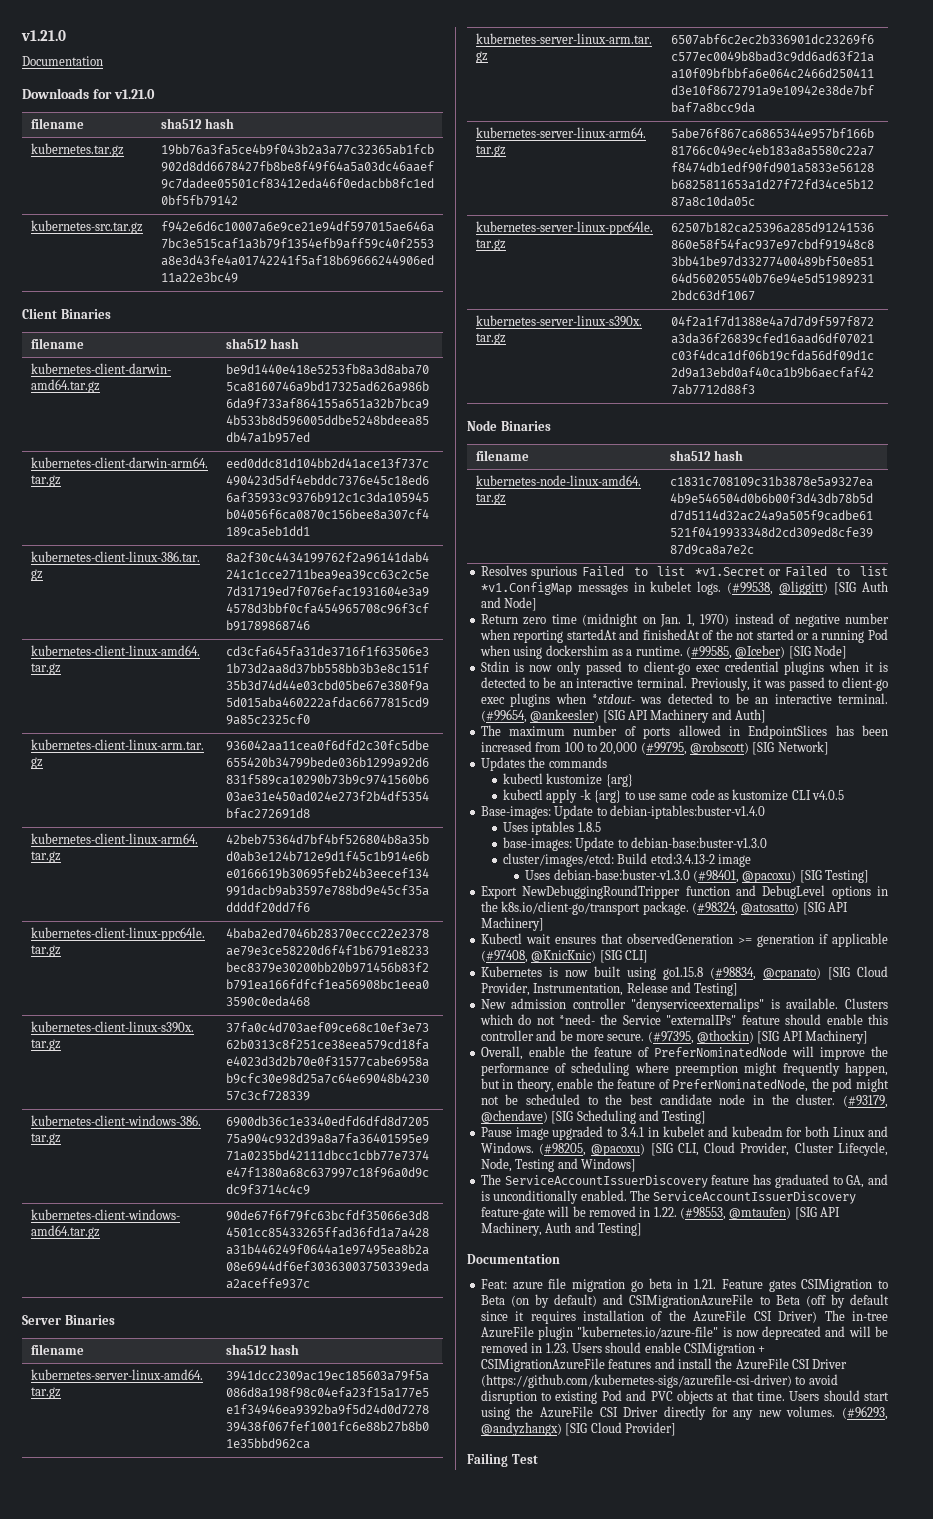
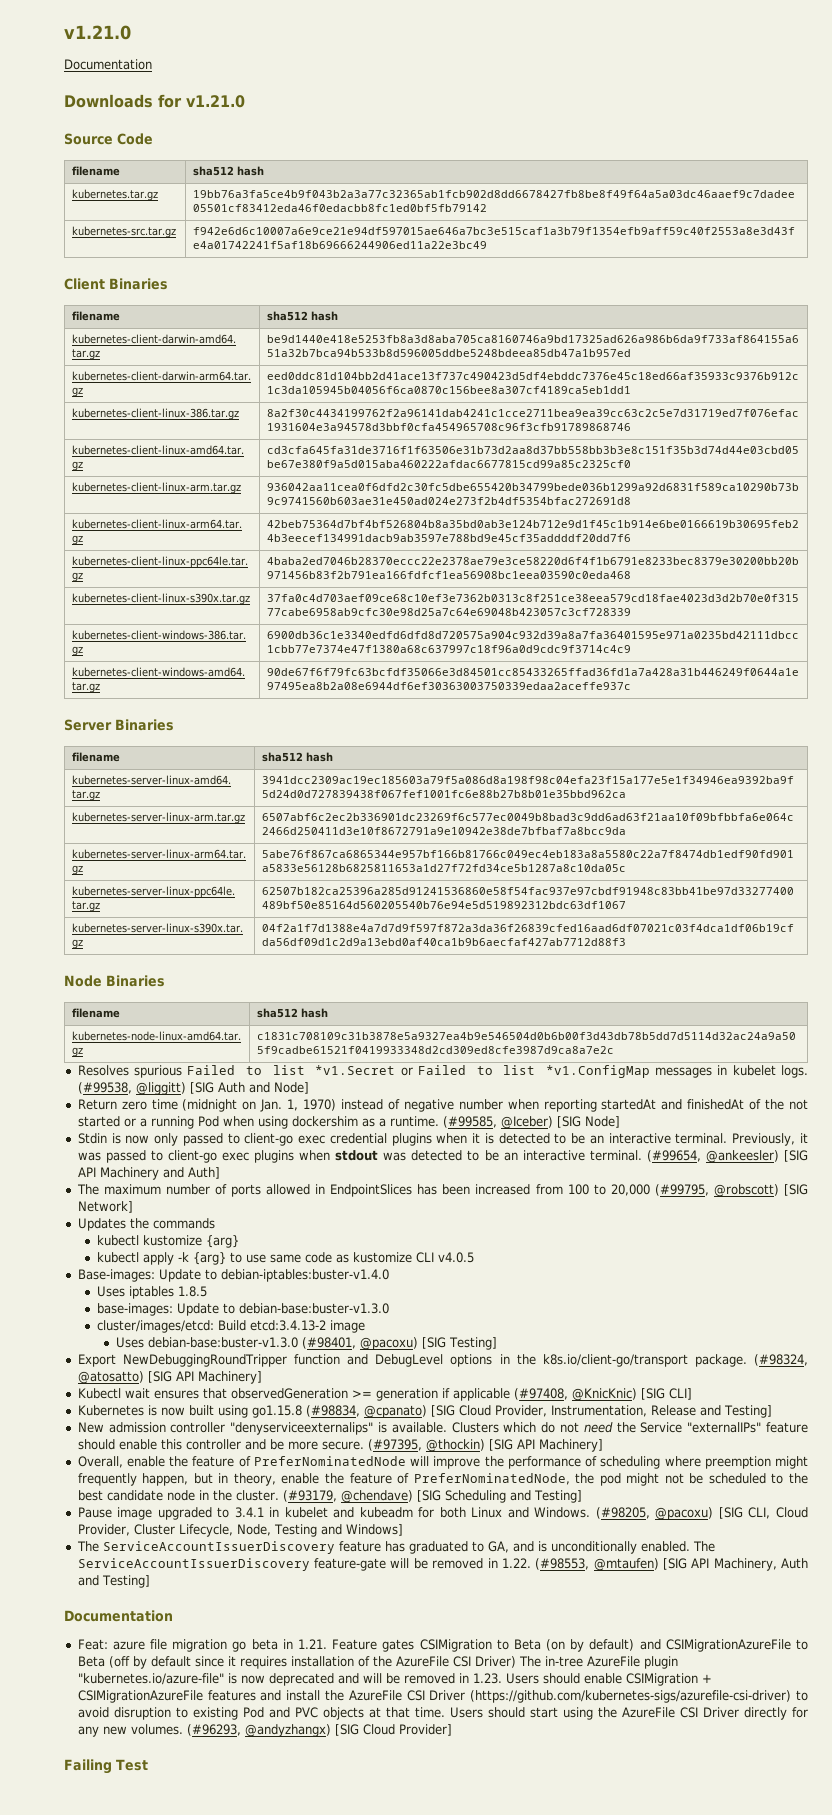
+ Source Code
- Previously, it was passed to client-go exec plugins when *stdout- was detected to be an interactive terminal.
+ Previously, it was passed to client-go exec plugins when stdout was detected to be an interactive terminal.
- Clusters which do not *need- the Service "externalIPs" feature should enable this controller and be more secure.
+ Clusters which do not need the Service "externalIPs" feature should enable this controller and be more secure.

